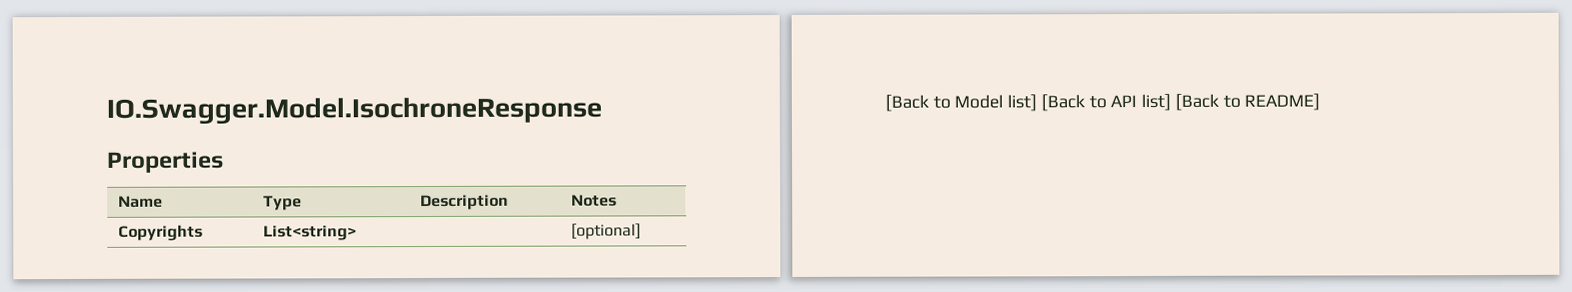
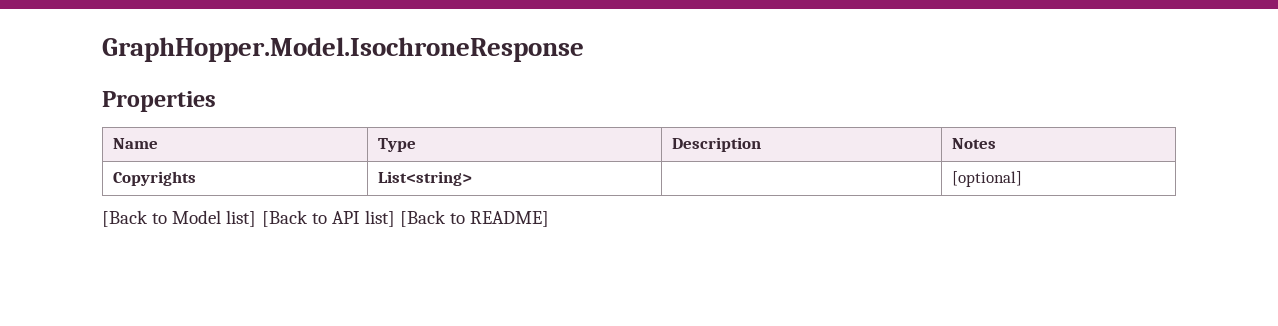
- IO.Swagger.Model.IsochroneResponse
+ GraphHopper.Model.IsochroneResponse

